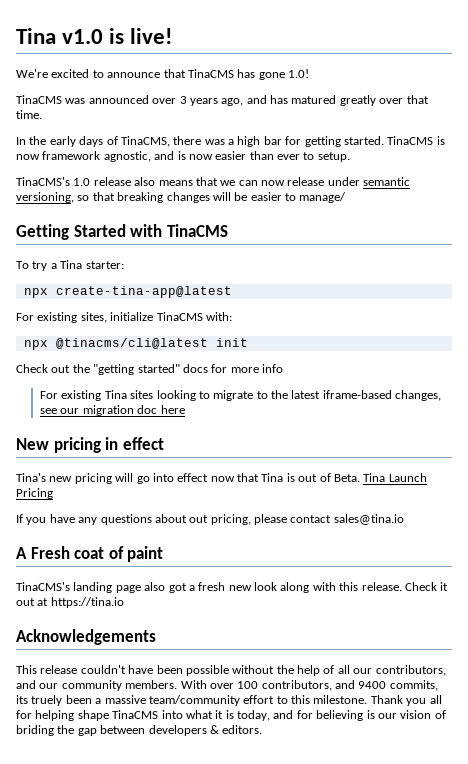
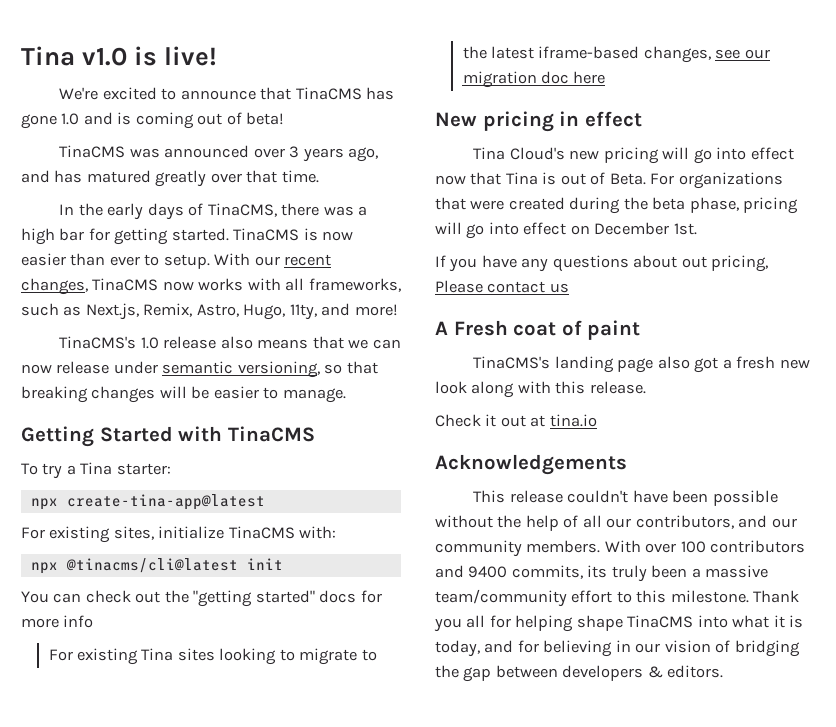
- We're excited to announce that TinaCMS has gone 1.0!
+ We're excited to announce that TinaCMS has gone 1.0 and is coming out of beta!
- TinaCMS is now framework agnostic, and is now easier than ever to setup.
+ TinaCMS is now easier than ever to setup. With our recent changes, TinaCMS now works with all frameworks, such as Next.js, Remix, Astro, Hugo, 11ty, and more!
- TinaCMS's 1.0 release also means that we can now release under semantic versioning, so that breaking changes will be easier to manage/
+ TinaCMS's 1.0 release also means that we can now release under semantic versioning, so that breaking changes will be easier to manage.
- Check out the "getting started" docs for more info
+ You can check out the "getting started" docs for more info
- Tina's new pricing will go into effect now that Tina is out of Beta.
+ Tina Cloud's new pricing will go into effect now that Tina is out of Beta.
- Tina Launch Pricing
+ For organizations that were created during the beta phase, pricing will go into effect on December 1st.
- If you have any questions about out pricing, please contact sales@tina.io
+ If you have any questions about out pricing, Please contact us
- TinaCMS's landing page also got a fresh new look along with this release. Check it out at https://tina.io
+ TinaCMS's landing page also got a fresh new look along with this release.
+ Check it out at tina.io
- With over 100 contributors, and 9400 commits, its truely been a massive team/community effort to this milestone.
+ With over 100 contributors and 9400 commits, its truly been a massive team/community effort to this milestone.
- Thank you all for helping shape TinaCMS into what it is today, and for believing is our vision of briding the gap between developers & editors.
+ Thank you all for helping shape TinaCMS into what it is today, and for believing in our vision of bridging the gap between developers & editors.

